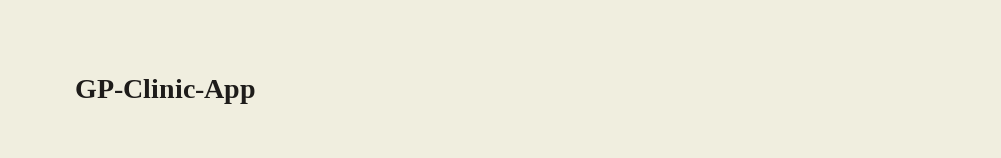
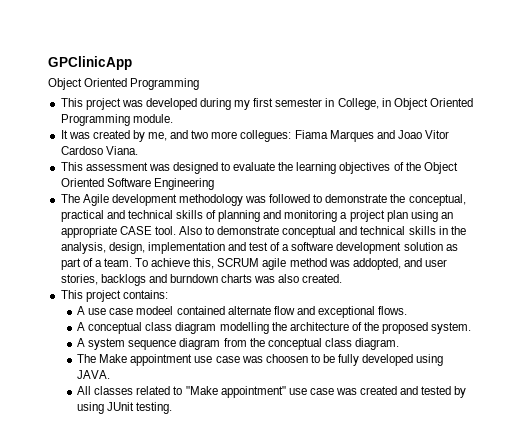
- GP-Clinic-App
+ GPClinicApp
+ Object Oriented Programming
+ This project was developed during my first semester in College, in Object Oriented Programming module.
+ It was created by me, and two more collegues: Fiama Marques and Joao Vitor Cardoso Viana.
+ This assessment was designed to evaluate the learning objectives of the Object Oriented Software Engineering
+ The Agile development methodology was followed to demonstrate the conceptual, practical and technical skills of planning and monitoring a project plan using an appropriate CASE tool. Also to demonstrate conceptual and technical skills in the analysis, design, implementation and test of a software development solution as part of a team. To achieve this, SCRUM agile method was addopted, and user stories, backlogs and burndown charts was also created.
+ This project contains:
+ A use case modeel contained alternate flow and exceptional flows.
+ A conceptual class diagram modelling the architecture of the proposed system.
+ A system sequence diagram from the conceptual class diagram.
+ The Make appointment use case was choosen to be fully developed using JAVA.
+ All classes related to "Make appointment" use case was created and tested by using JUnit testing.

